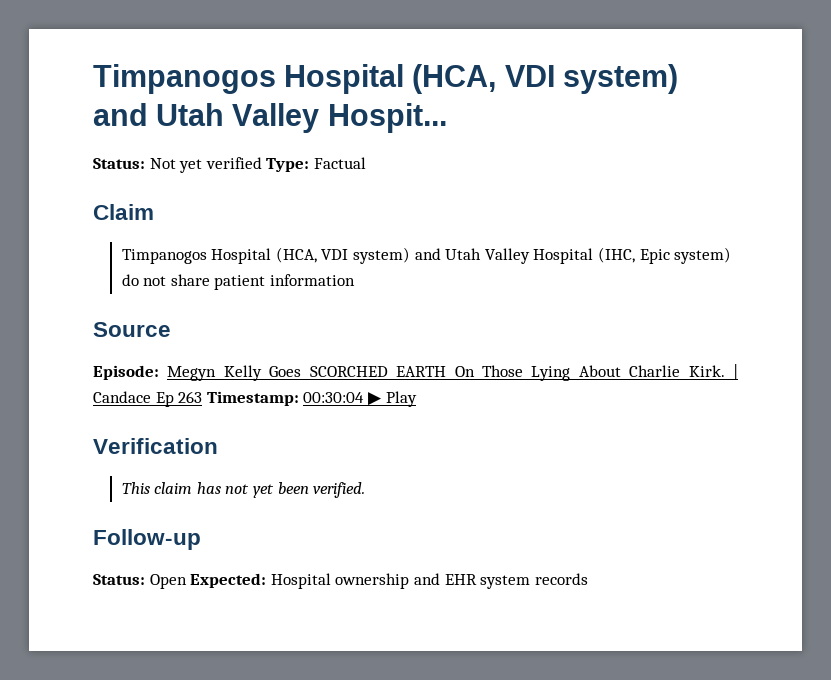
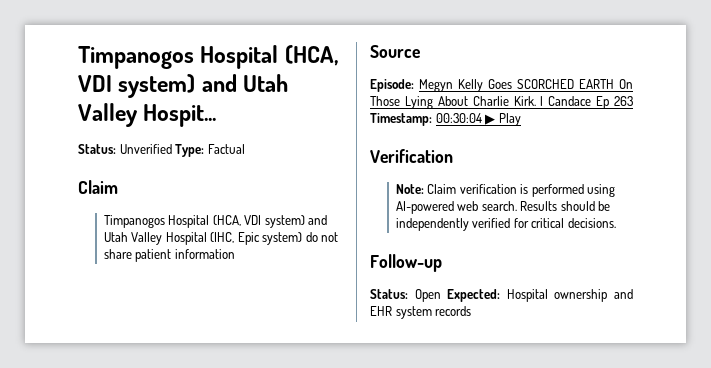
- Status: Not yet verified Type: Factual
+ Status: Unverified Type: Factual
- This claim has not yet been verified.
+ Note: Claim verification is performed using AI-powered web search. Results should be independently verified for critical decisions.

